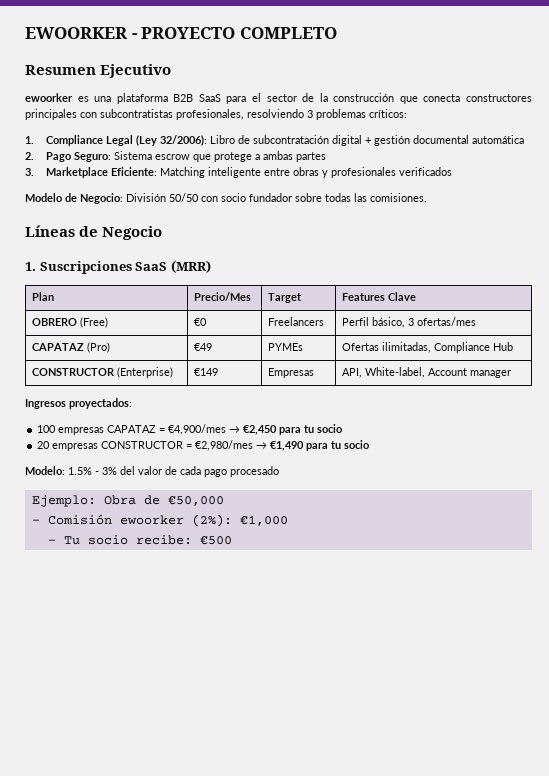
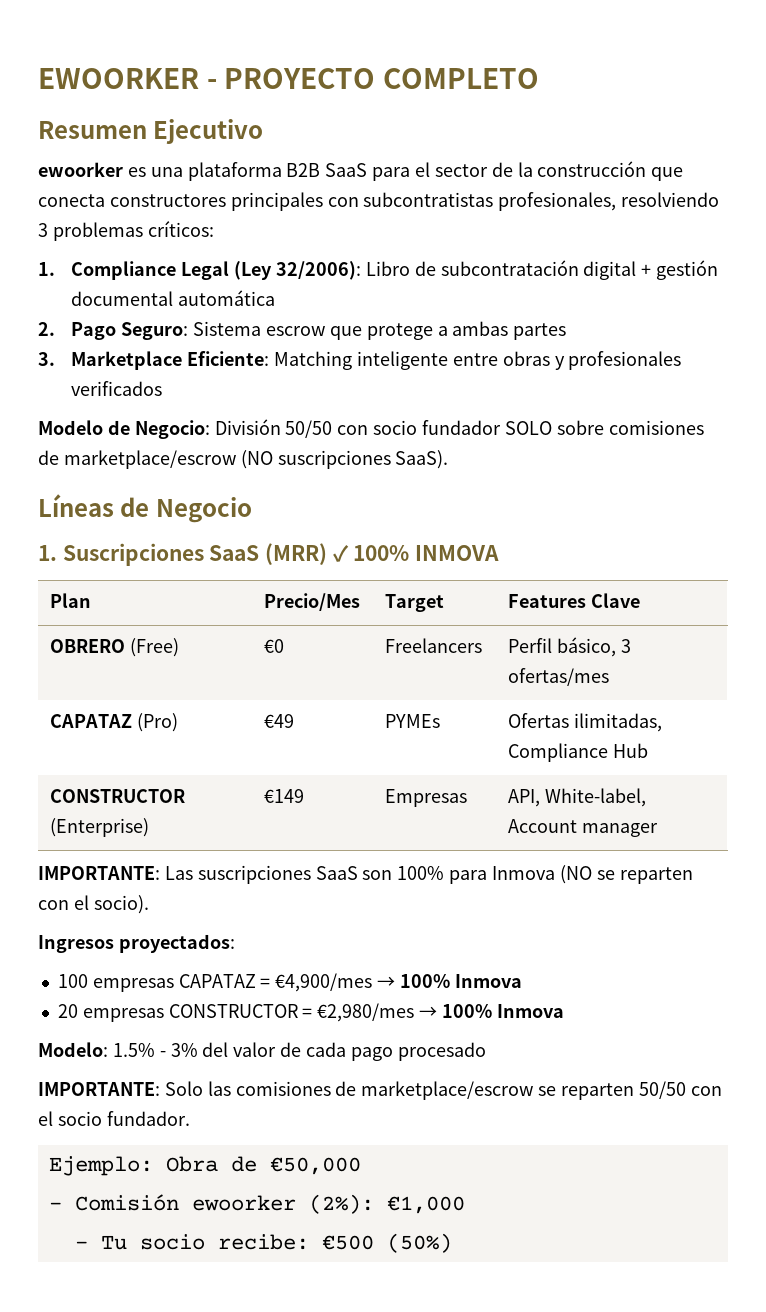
- Modelo de Negocio: División 50/50 con socio fundador sobre todas las comisiones.
+ Modelo de Negocio: División 50/50 con socio fundador SOLO sobre comisiones de marketplace/escrow (NO suscripciones SaaS).
- 1. Suscripciones SaaS (MRR)
+ 1. Suscripciones SaaS (MRR) ✓ 100% INMOVA
+ IMPORTANTE: Las suscripciones SaaS son 100% para Inmova (NO se reparten con el socio).
- 100 empresas CAPATAZ = €4,900/mes → €2,450 para tu socio
+ 100 empresas CAPATAZ = €4,900/mes → 100% Inmova
- 20 empresas CONSTRUCTOR = €2,980/mes → €1,490 para tu socio
+ 20 empresas CONSTRUCTOR = €2,980/mes → 100% Inmova
+ IMPORTANTE: Solo las comisiones de marketplace/escrow se reparten 50/50 con el socio fundador.
- - Tu socio recibe: €500
+ - Tu socio recibe: €500 (50%)

